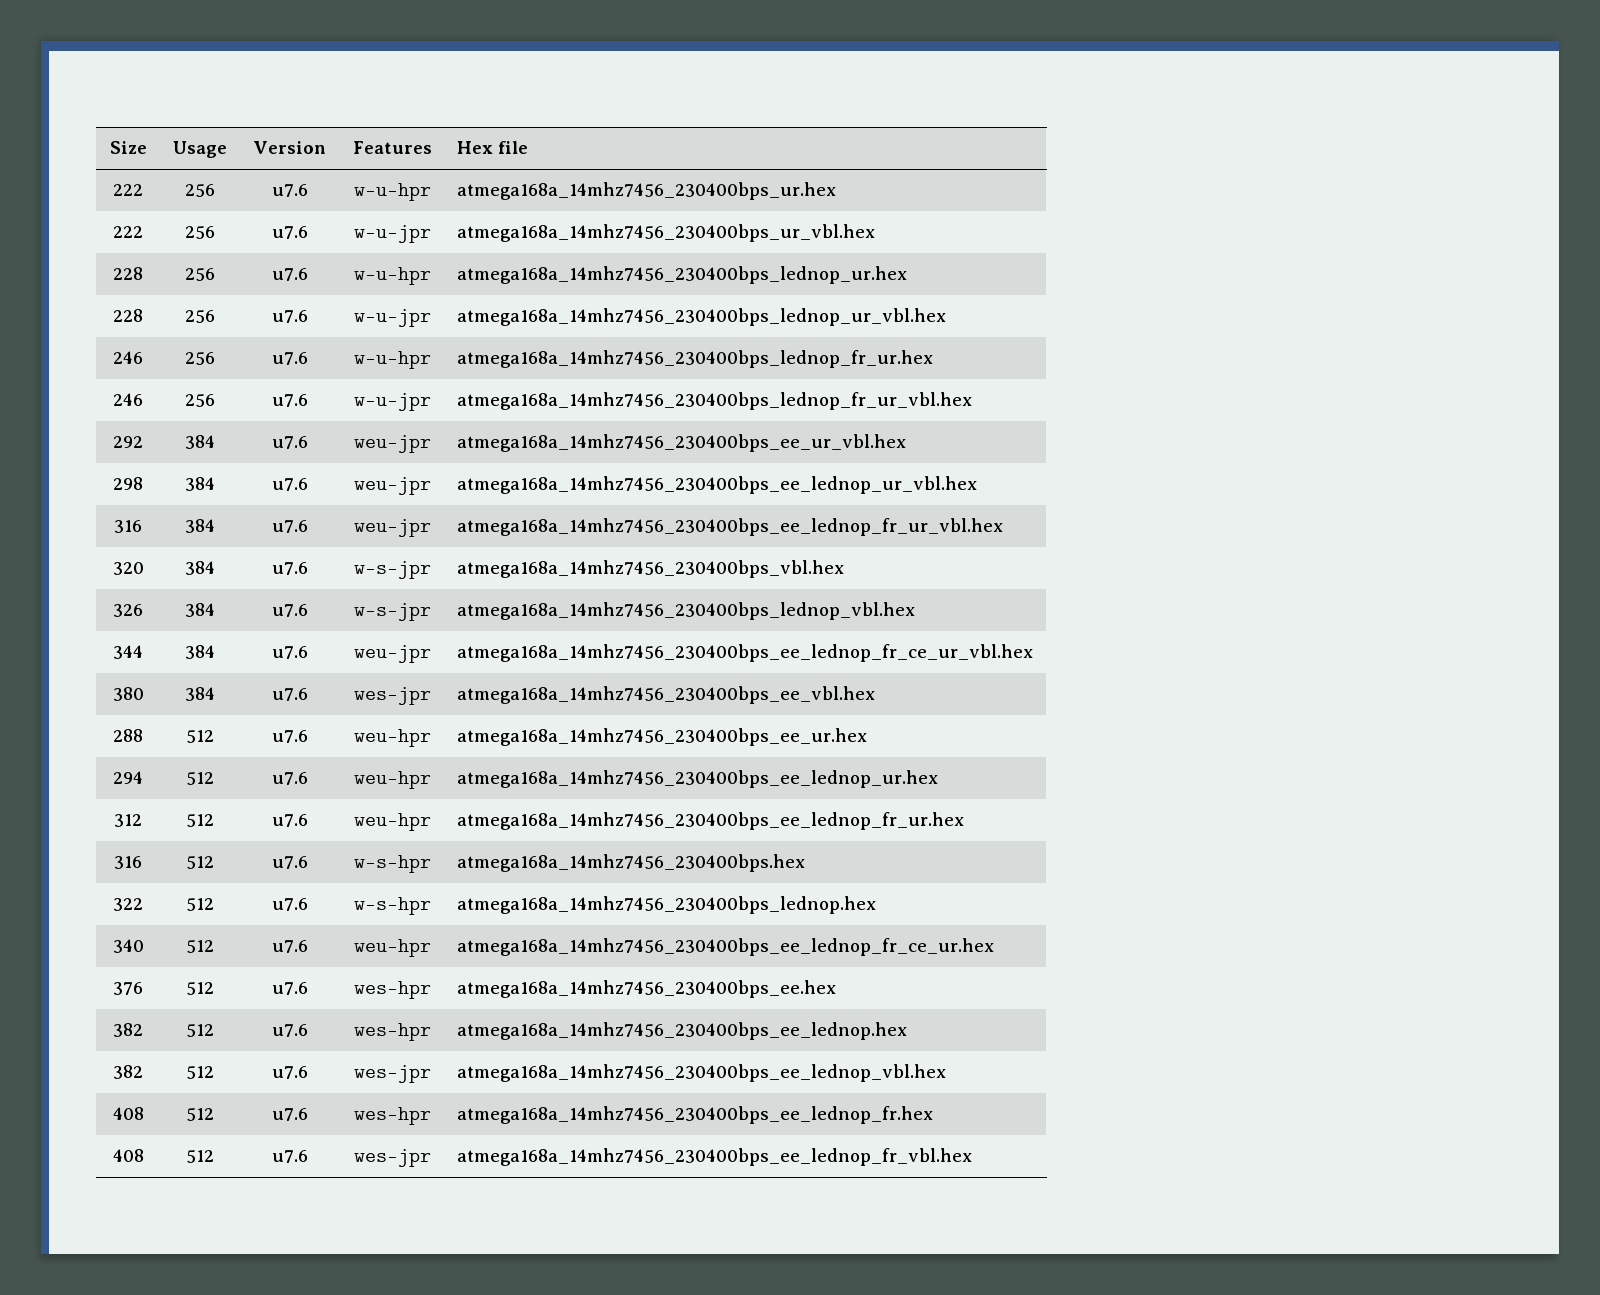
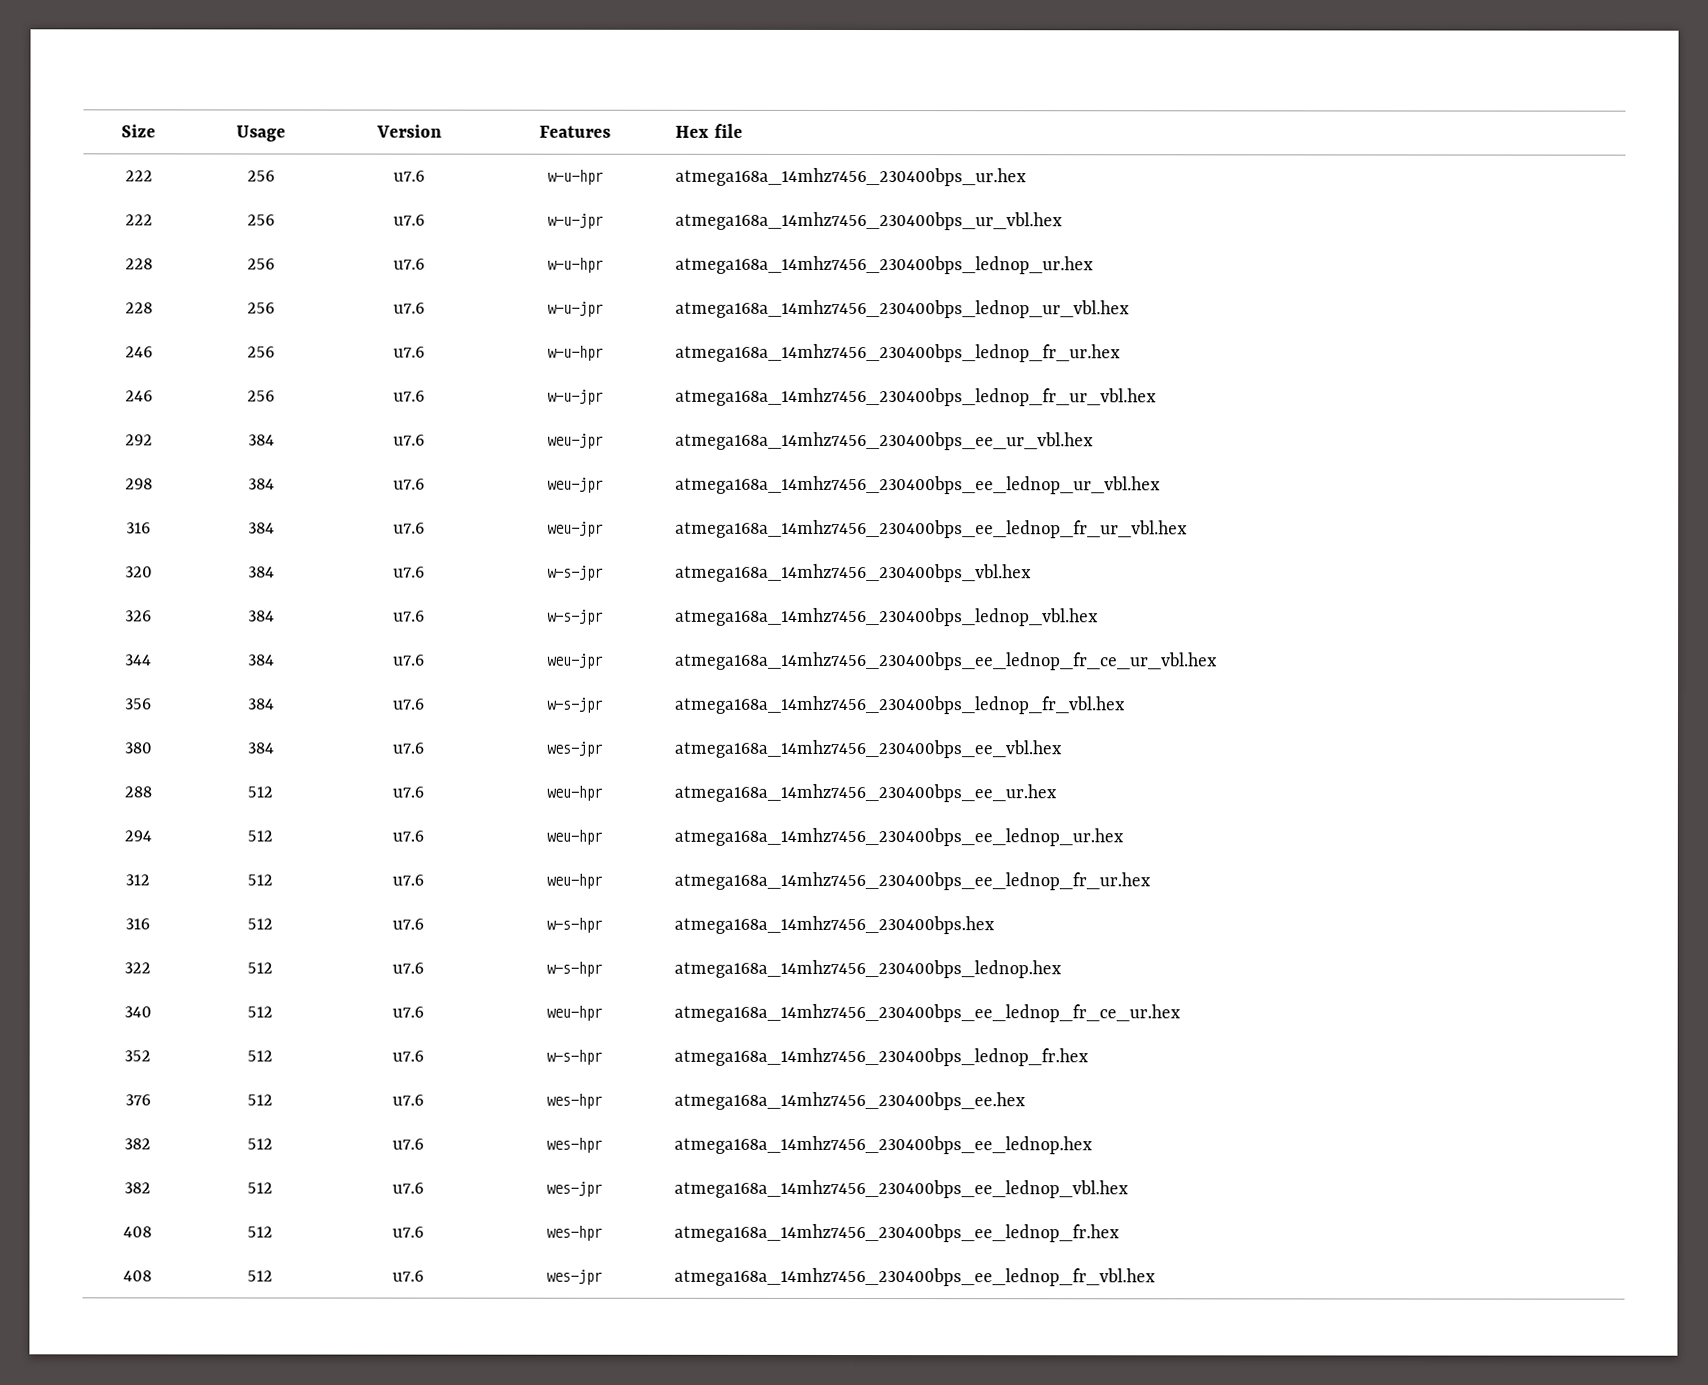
+ 356 | 384 | u7.6 | w-s-jpr | atmega168a_14mhz7456_230400bps_lednop_fr_vbl.hex
+ 352 | 512 | u7.6 | w-s-hpr | atmega168a_14mhz7456_230400bps_lednop_fr.hex

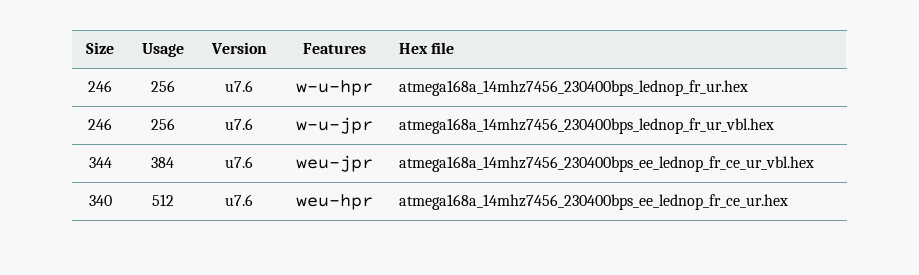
- 222 | 256 | u7.6 | w-u-hpr | atmega168a_14mhz7456_230400bps_ur.hex
- 222 | 256 | u7.6 | w-u-jpr | atmega168a_14mhz7456_230400bps_ur_vbl.hex
- 228 | 256 | u7.6 | w-u-hpr | atmega168a_14mhz7456_230400bps_lednop_ur.hex
- 228 | 256 | u7.6 | w-u-jpr | atmega168a_14mhz7456_230400bps_lednop_ur_vbl.hex
- 292 | 384 | u7.6 | weu-jpr | atmega168a_14mhz7456_230400bps_ee_ur_vbl.hex
- 298 | 384 | u7.6 | weu-jpr | atmega168a_14mhz7456_230400bps_ee_lednop_ur_vbl.hex
- 316 | 384 | u7.6 | weu-jpr | atmega168a_14mhz7456_230400bps_ee_lednop_fr_ur_vbl.hex
- 320 | 384 | u7.6 | w-s-jpr | atmega168a_14mhz7456_230400bps_vbl.hex
- 326 | 384 | u7.6 | w-s-jpr | atmega168a_14mhz7456_230400bps_lednop_vbl.hex
- 356 | 384 | u7.6 | w-s-jpr | atmega168a_14mhz7456_230400bps_lednop_fr_vbl.hex
- 380 | 384 | u7.6 | wes-jpr | atmega168a_14mhz7456_230400bps_ee_vbl.hex
- 288 | 512 | u7.6 | weu-hpr | atmega168a_14mhz7456_230400bps_ee_ur.hex
- 294 | 512 | u7.6 | weu-hpr | atmega168a_14mhz7456_230400bps_ee_lednop_ur.hex
- 312 | 512 | u7.6 | weu-hpr | atmega168a_14mhz7456_230400bps_ee_lednop_fr_ur.hex
- 316 | 512 | u7.6 | w-s-hpr | atmega168a_14mhz7456_230400bps.hex
- 322 | 512 | u7.6 | w-s-hpr | atmega168a_14mhz7456_230400bps_lednop.hex
- 352 | 512 | u7.6 | w-s-hpr | atmega168a_14mhz7456_230400bps_lednop_fr.hex
- 376 | 512 | u7.6 | wes-hpr | atmega168a_14mhz7456_230400bps_ee.hex
- 382 | 512 | u7.6 | wes-hpr | atmega168a_14mhz7456_230400bps_ee_lednop.hex
- 382 | 512 | u7.6 | wes-jpr | atmega168a_14mhz7456_230400bps_ee_lednop_vbl.hex
- 408 | 512 | u7.6 | wes-hpr | atmega168a_14mhz7456_230400bps_ee_lednop_fr.hex
- 408 | 512 | u7.6 | wes-jpr | atmega168a_14mhz7456_230400bps_ee_lednop_fr_vbl.hex

